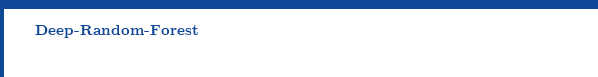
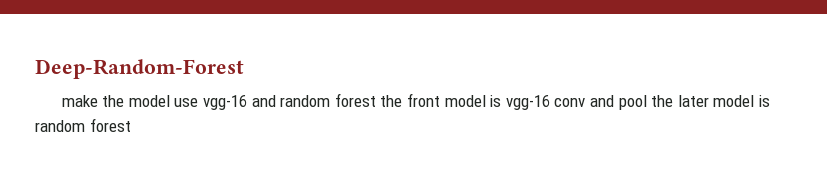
+ make the model use vgg-16 and random forest the front model is vgg-16 conv and pool the later model is random forest

